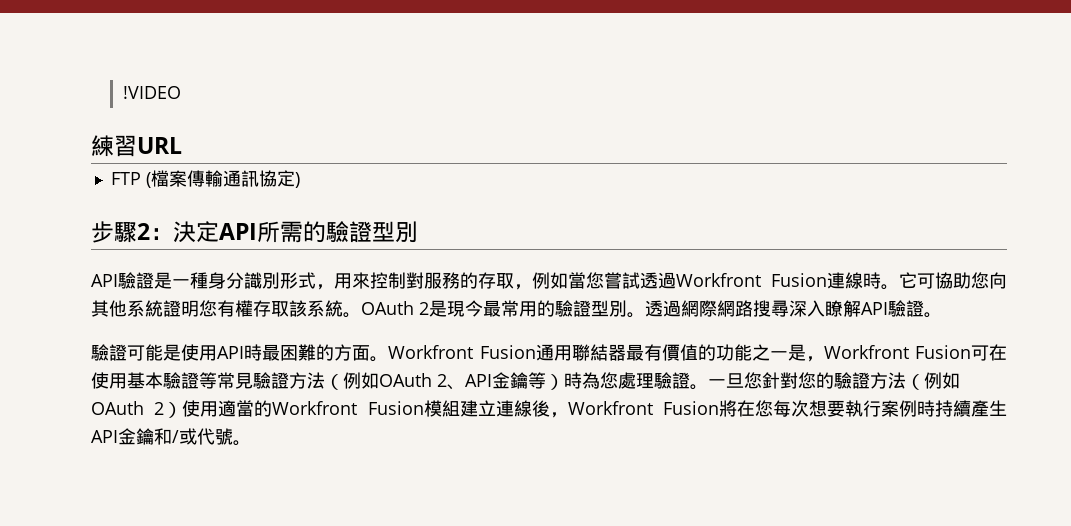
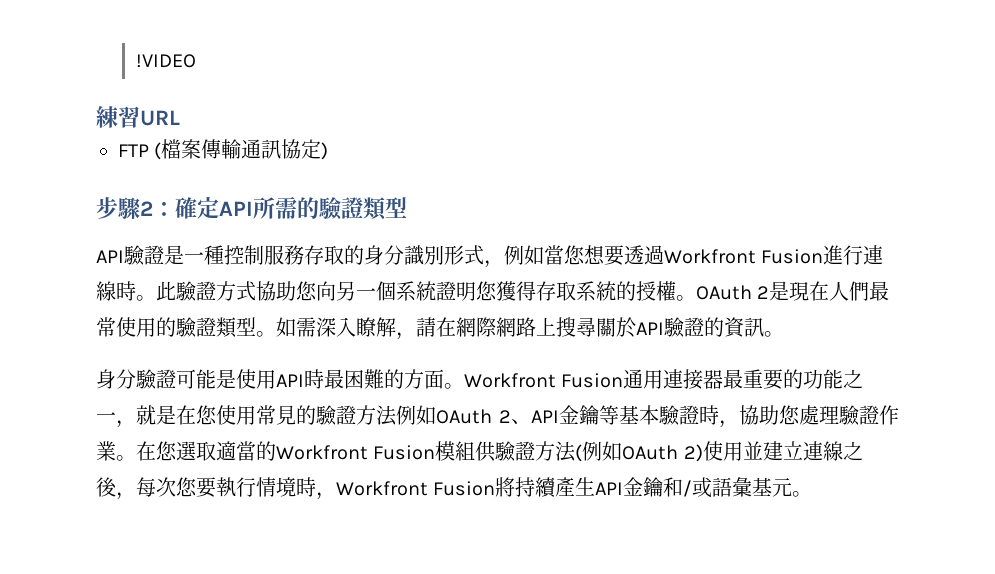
- 步驟2：決定API所需的驗證型別
+ 步驟2：確定API所需的驗證類型
- API驗證是一種身分識別形式，用來控制對服務的存取，例如當您嘗試透過Workfront Fusion連線時。
+ API驗證是一種控制服務存取的身分識別形式，例如當您想要透過Workfront Fusion進行連線時。
- 它可協助您向其他系統證明您有權存取該系統。OAuth 2是現今最常用的驗證型別。透過網際網路搜尋深入瞭解API驗證。
+ 此驗證方式協助您向另一個系統證明您獲得存取系統的授權。OAuth 2是現在人們最常使用的驗證類型。如需深入瞭解，請在網際網路上搜尋關於API驗證的資訊。
- 驗證可能是使用API時最困難的方面。
+ 身分驗證可能是使用API時最困難的方面。
- Workfront Fusion通用聯結器最有價值的功能之一是，Workfront Fusion可在使用基本驗證等常見驗證方法（例如OAuth 2、API金鑰等）時為您處理驗證。一旦您針對您的驗證方法（例如OAuth 2）使用適當的Workfront Fusion模組建立連線後，Workfront Fusion將在您每次想要執行案例時持續產生API金鑰和/或代號。
+ Workfront Fusion通用連接器最重要的功能之一，就是在您使用常見的驗證方法例如OAuth 2、API金鑰等基本驗證時，協助您處理驗證作業。在您選取適當的Workfront Fusion模組供驗證方法(例如OAuth 2)使用並建立連線之後，每次您要執行情境時，Workfront Fusion將持續產生API金鑰和/或語彙基元。

